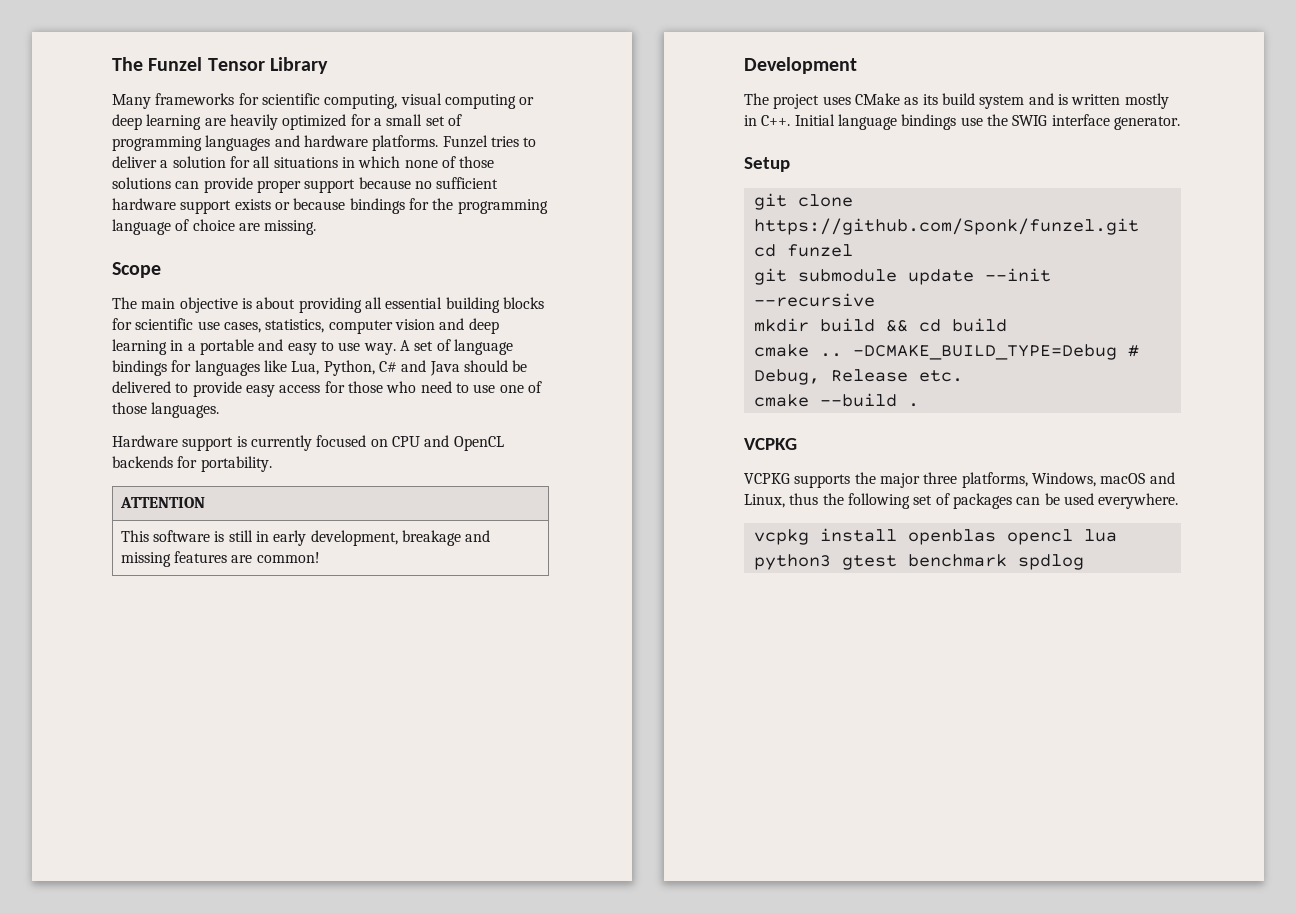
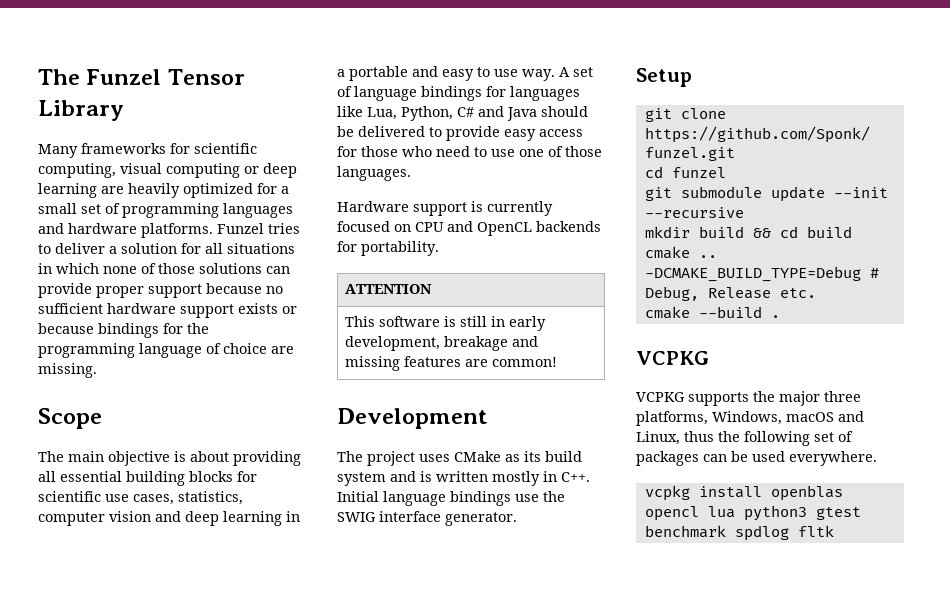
- vcpkg install openblas opencl lua python3 gtest benchmark spdlog
+ vcpkg install openblas opencl lua python3 gtest benchmark spdlog fltk

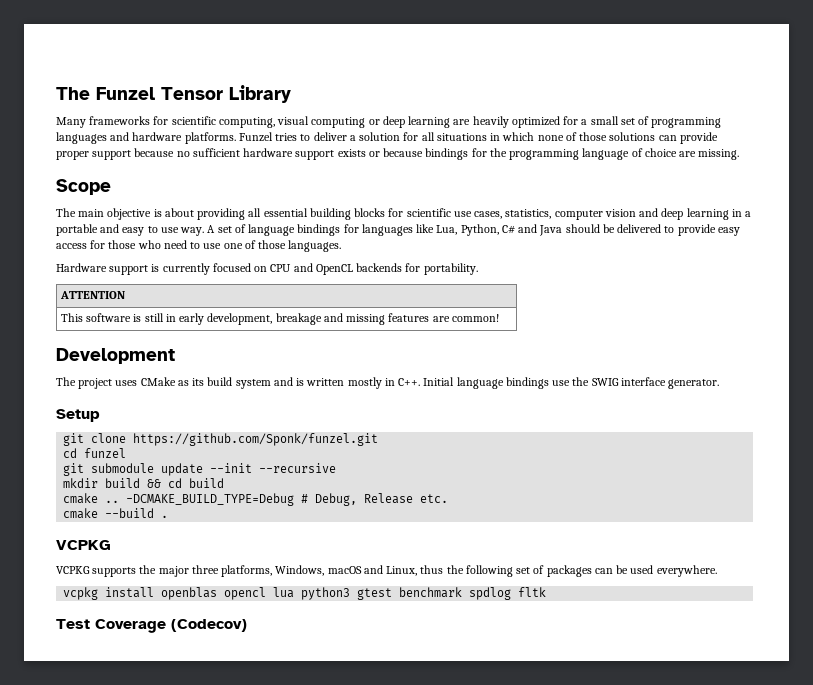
+ Test Coverage (Codecov)

